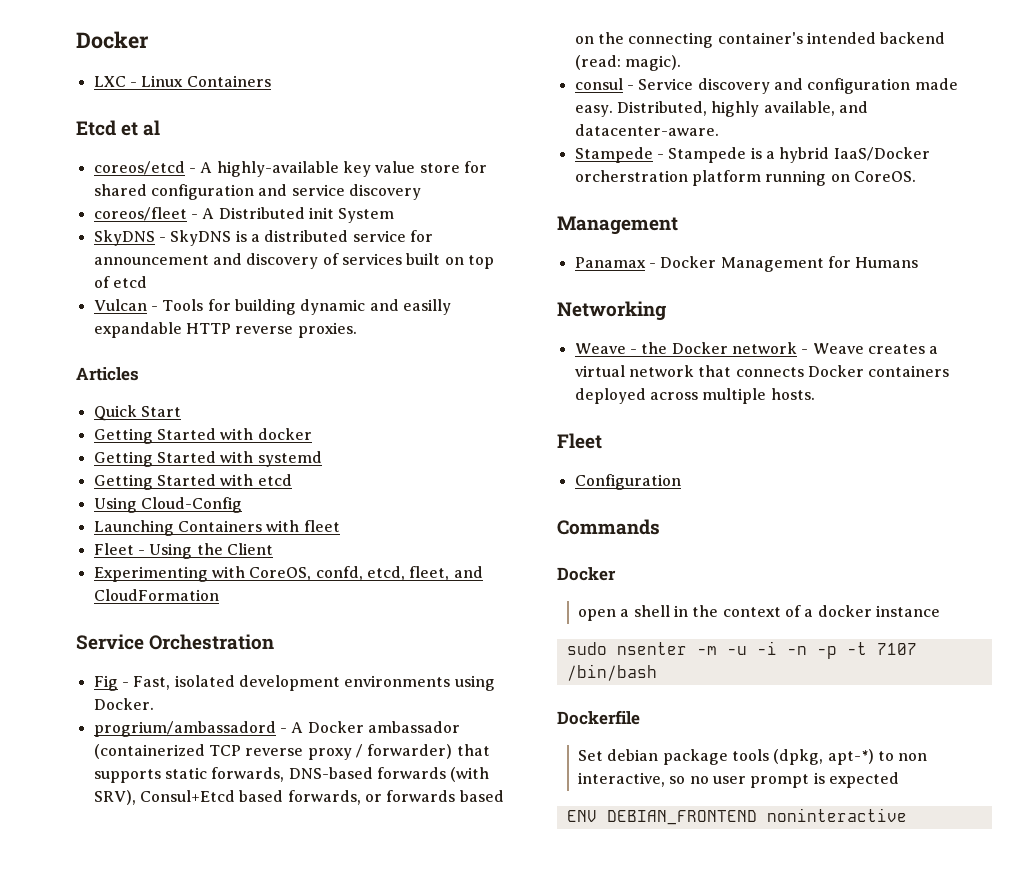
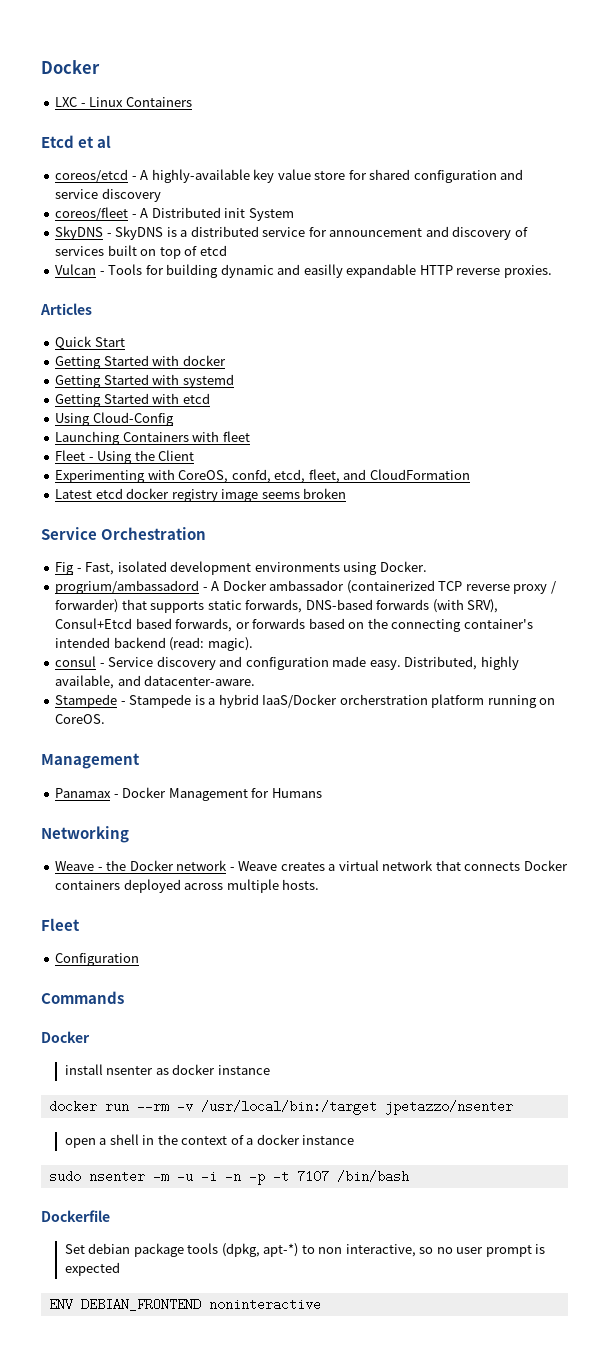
+ Latest etcd docker registry image seems broken
+ install nsenter as docker instance
+ docker run --rm -v /usr/local/bin:/target jpetazzo/nsenter

